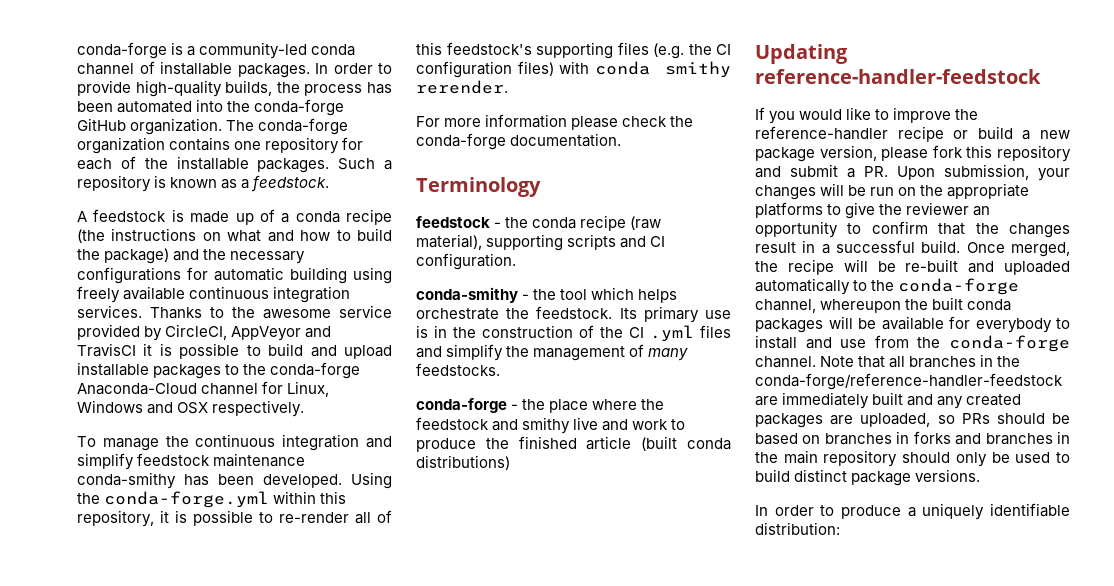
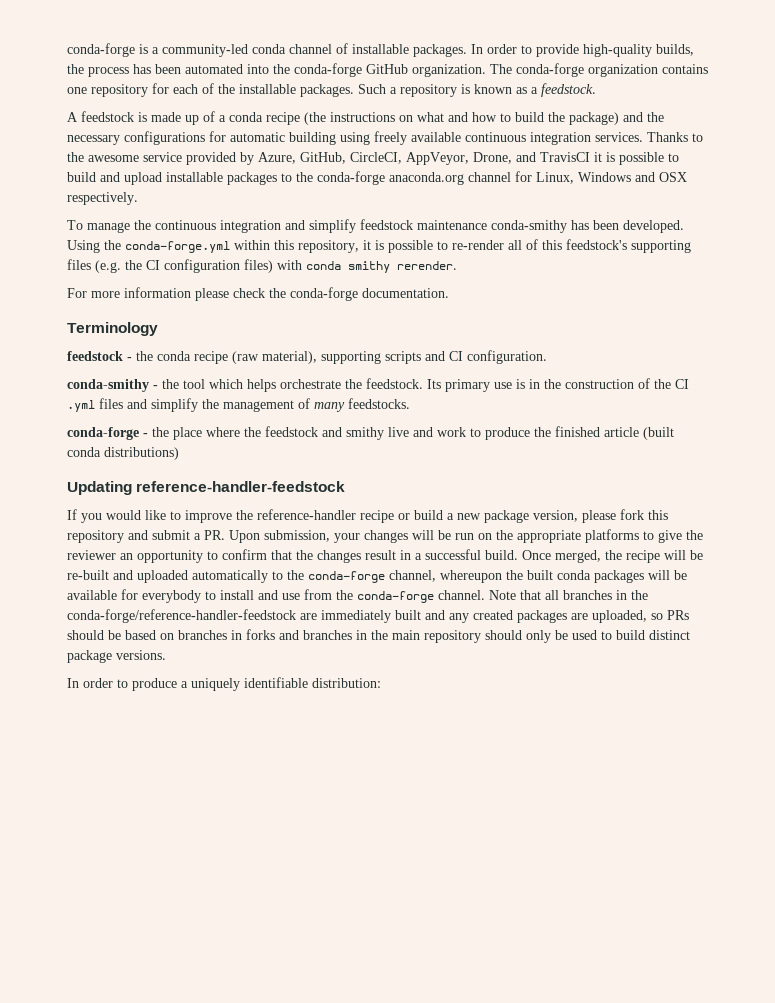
- Thanks to the awesome service provided by CircleCI, AppVeyor and TravisCI it is possible to build and upload installable packages to the conda-forge Anaconda-Cloud channel for Linux, Windows and OSX respectively.
+ Thanks to the awesome service provided by Azure, GitHub, CircleCI, AppVeyor, Drone, and TravisCI it is possible to build and upload installable packages to the conda-forge anaconda.org channel for Linux, Windows and OSX respectively.

